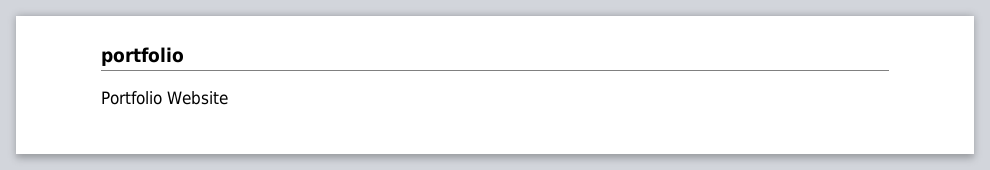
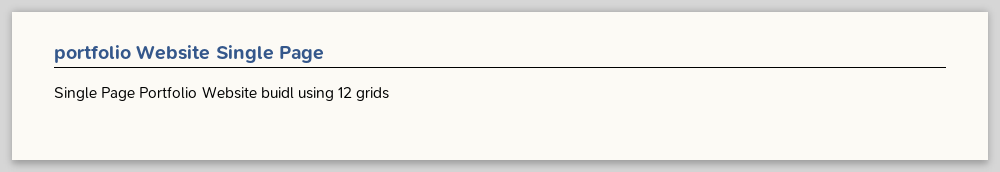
- portfolio
- Portfolio Website
+ portfolio Website Single Page
+ Single Page Portfolio Website buidl using 12 grids

